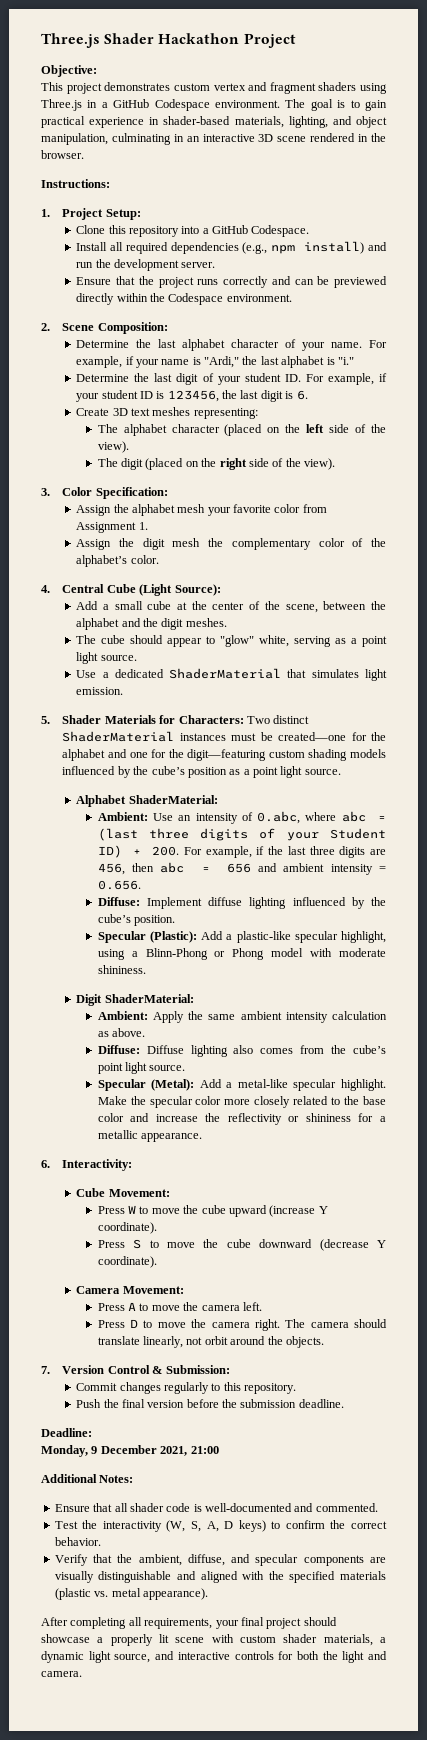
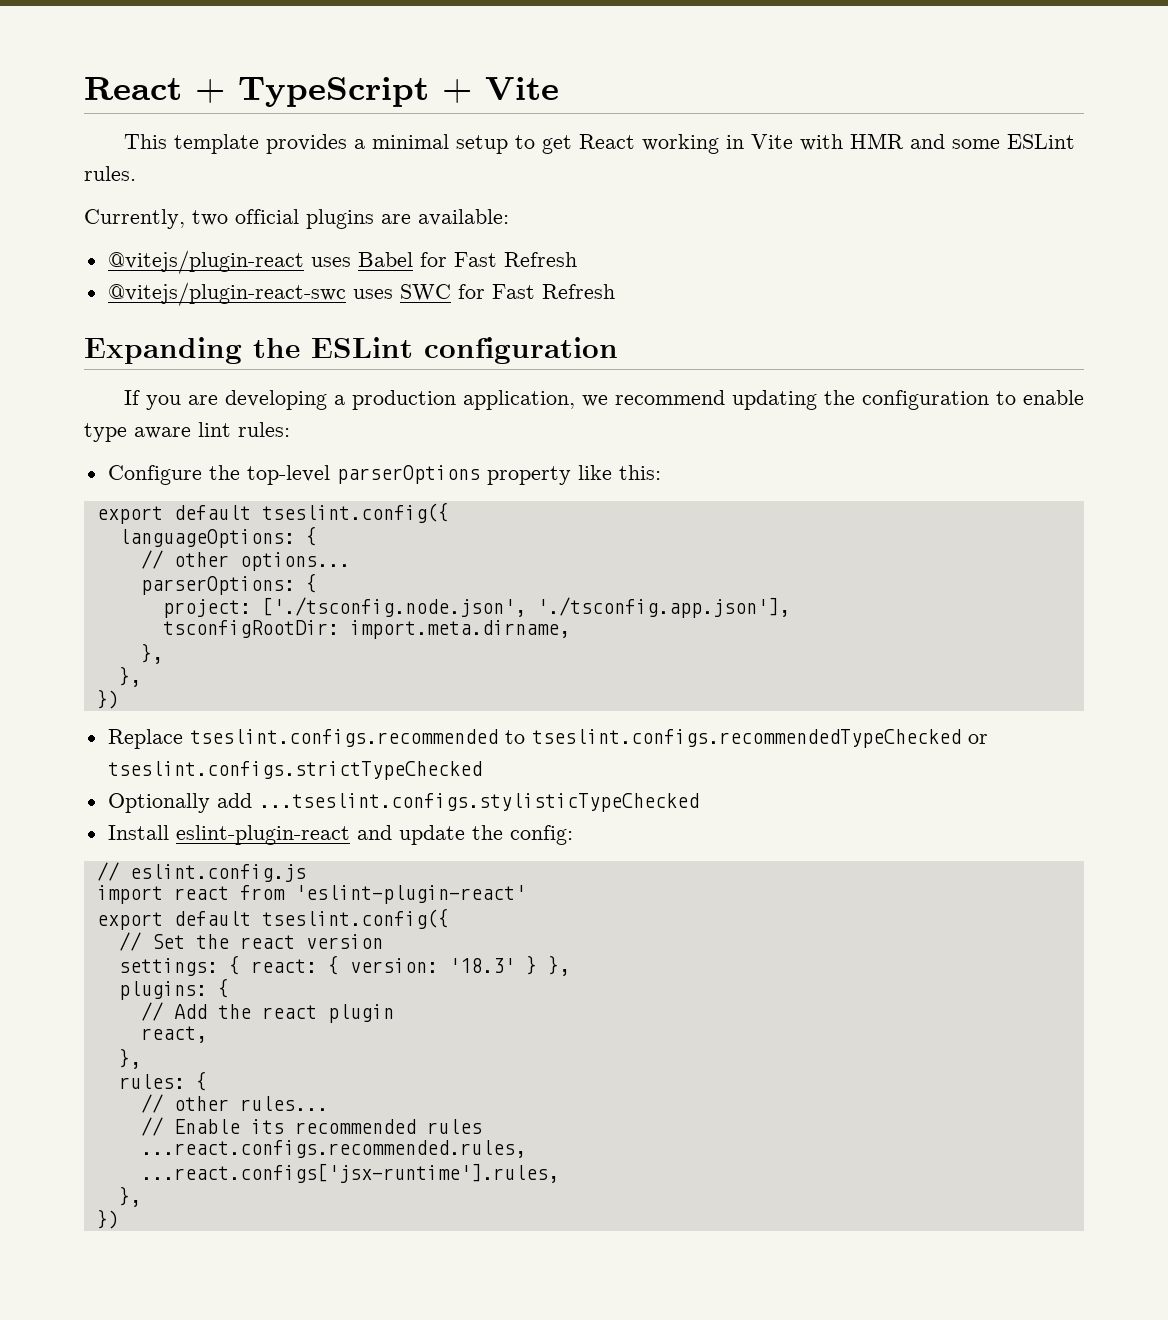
- Three.js Shader Hackathon Project
- Objective:
- This project demonstrates custom vertex and fragment shaders using Three.js in a GitHub Codespace environment. The goal is to gain practical experience in shader-based materials, lighting, and object manipulation, culminating in an interactive 3D scene rendered in the browser.
- Instructions:
- 1. Project Setup:
- Clone this repository into a GitHub Codespace.
- Install all required dependencies (e.g., npm install) and run the development server.
- Ensure that the project runs correctly and can be previewed directly within the Codespace environment.
- 2. Scene Composition:
- Determine the last alphabet character of your name. For example, if your name is "Ardi," the last alphabet is "i."
- Determine the last digit of your student ID. For example, if your student ID is 123456, the last digit is 6.
- Create 3D text meshes representing:
- The alphabet character (placed on the left side of the view).
- The digit (placed on the right side of the view).
- 3. Color Specification:
- Assign the alphabet mesh your favorite color from Assignment 1.
- Assign the digit mesh the complementary color of the alphabet’s color.
- 4. Central Cube (Light Source):
- Add a small cube at the center of the scene, between the alphabet and the digit meshes.
- The cube should appear to "glow" white, serving as a point light source.
- Use a dedicated ShaderMaterial that simulates light emission.
- 5. Shader Materials for Characters: Two distinct ShaderMaterial instances must be created—one for the alphabet and one for the digit—featuring custom shading models influenced by the cube’s position as a point light source.
- Alphabet ShaderMaterial:
- Ambient: Use an intensity of 0.abc, where abc = (last three digits of your Student ID) + 200. For example, if the last three digits are 456, then abc = 656 and ambient intensity = 0.656.
- Diffuse: Implement diffuse lighting influenced by the cube’s position.
- Specular (Plastic): Add a plastic-like specular highlight, using a Blinn-Phong or Phong model with moderate shininess.
- Digit ShaderMaterial:
- Ambient: Apply the same ambient intensity calculation as above.
- Diffuse: Diffuse lighting also comes from the cube’s point light source.
- Specular (Metal): Add a metal-like specular highlight. Make the specular color more closely related to the base color and increase the reflectivity or shininess for a metallic appearance.
- 6. Interactivity:
- Cube Movement:
- Press W to move the cube upward (increase Y coordinate).
- Press S to move the cube downward (decrease Y coordinate).
- Camera Movement:
- Press A to move the camera left.
- Press D to move the camera right. The camera should translate linearly, not orbit around the objects.
- 7. Version Control & Submission:
- Commit changes regularly to this repository.
- Push the final version before the submission deadline.
- Deadline:
- Monday, 9 December 2021, 21:00
- Additional Notes:
- Ensure that all shader code is well-documented and commented.
- Test the interactivity (W, S, A, D keys) to confirm the correct behavior.
- Verify that the ambient, diffuse, and specular components are visually distinguishable and aligned with the specified materials (plastic vs. metal appearance).
- After completing all requirements, your final project should showcase a properly lit scene with custom shader materials, a dynamic light source, and interactive controls for both the light and camera.
+ React + TypeScript + Vite
+ This template provides a minimal setup to get React working in Vite with HMR and some ESLint rules.
+ Currently, two official plugins are available:
+ @vitejs/plugin-react uses Babel for Fast Refresh
+ @vitejs/plugin-react-swc uses SWC for Fast Refresh
+ Expanding the ESLint configuration
+ If you are developing a production application, we recommend updating the configuration to enable type aware lint rules:
+ Configure the top-level parserOptions property like this:
+ export default tseslint.config({
+ languageOptions: {
+ // other options...
+ parserOptions: {
+ project: ['./tsconfig.node.json', './tsconfig.app.json'],
+ tsconfigRootDir: import.meta.dirname,
+ },
+ },
+ })
+ Replace tseslint.configs.recommended to tseslint.configs.recommendedTypeChecked or tseslint.configs.strictTypeChecked
+ Optionally add ...tseslint.configs.stylisticTypeChecked
+ Install eslint-plugin-react and update the config:
+ // eslint.config.js
+ import react from 'eslint-plugin-react'
+ export default tseslint.config({
+ // Set the react version
+ settings: { react: { version: '18.3' } },
+ plugins: {
+ // Add the react plugin
+ react,
+ },
+ rules: {
+ // other rules...
+ // Enable its recommended rules
+ ...react.configs.recommended.rules,
+ ...react.configs['jsx-runtime'].rules,
+ },
+ })

